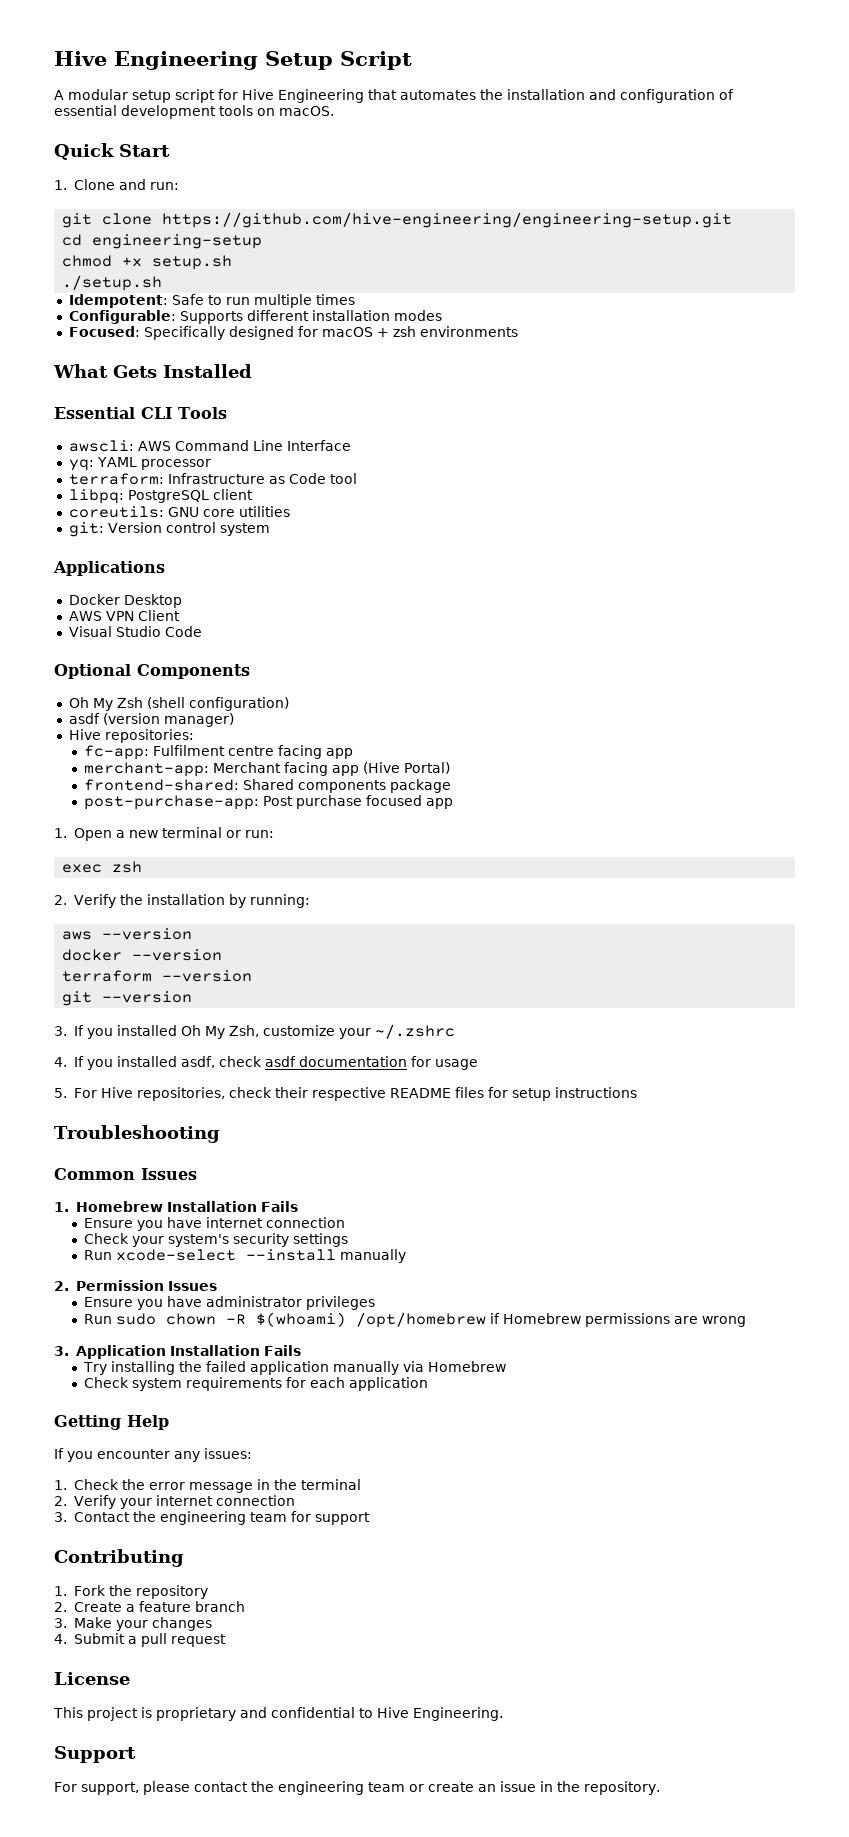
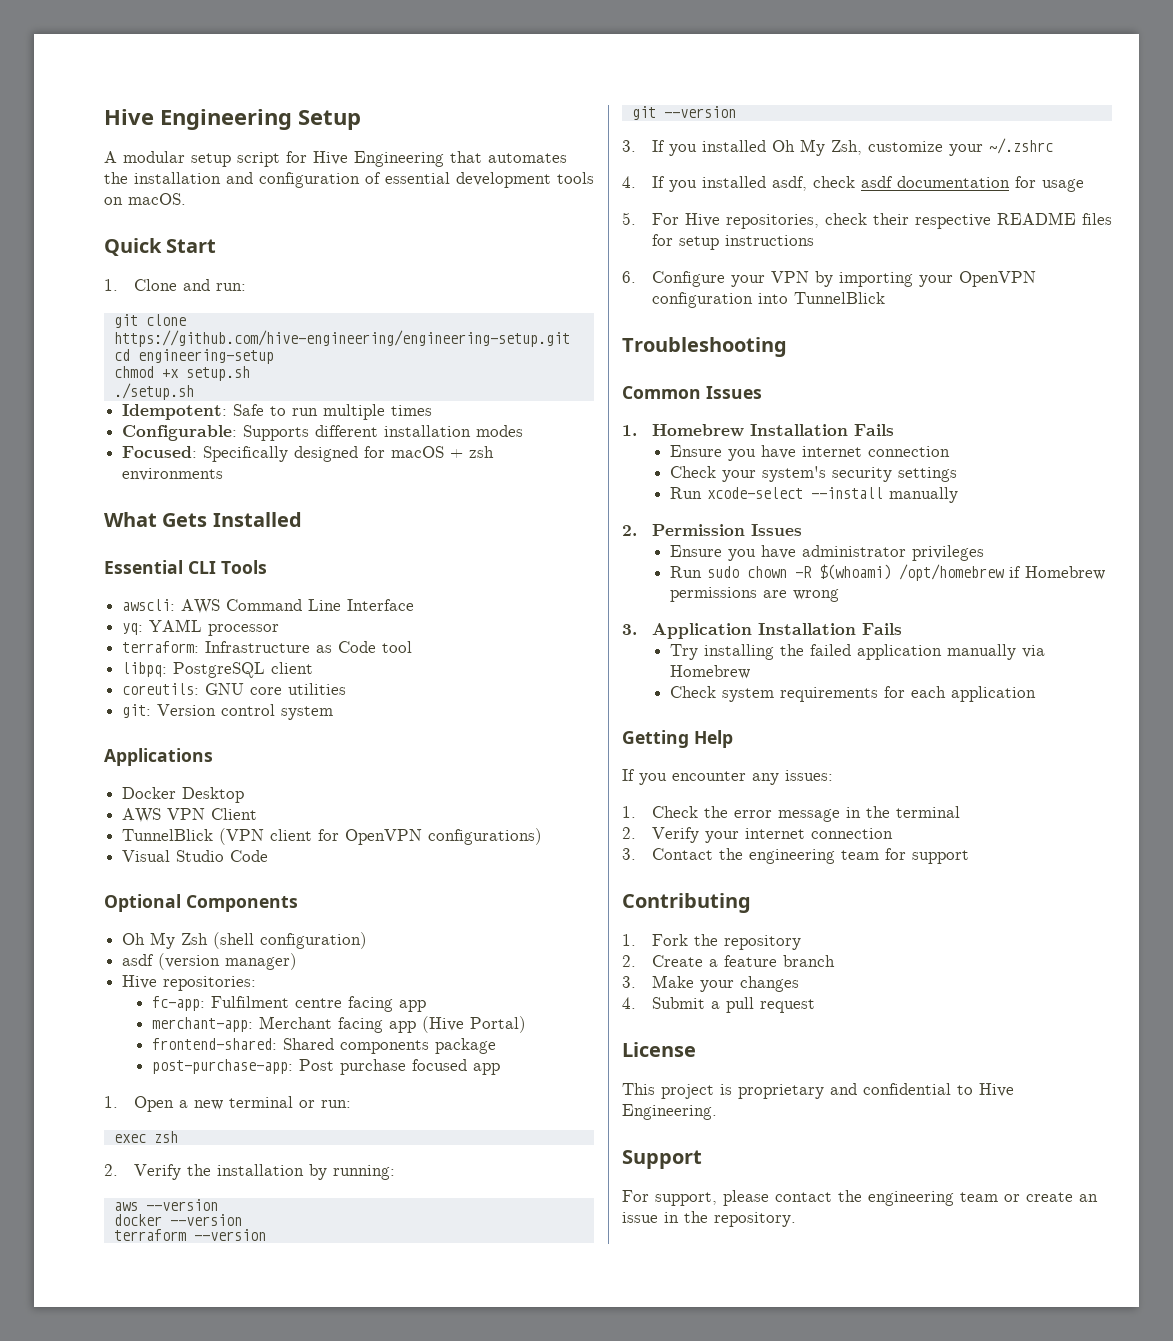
- Hive Engineering Setup Script
+ Hive Engineering Setup
+ TunnelBlick (VPN client for OpenVPN configurations)
+ 6. Configure your VPN by importing your OpenVPN configuration into TunnelBlick

